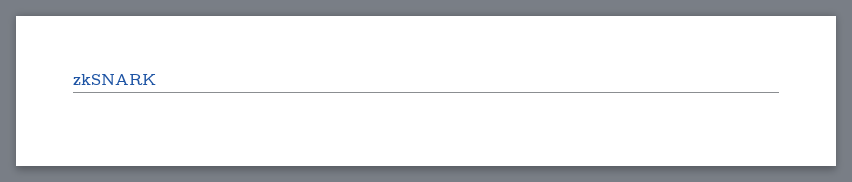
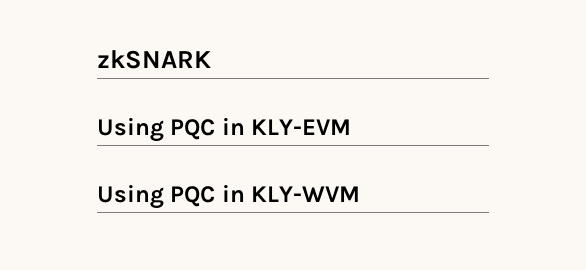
+ Using PQC in KLY-EVM
+ Using PQC in KLY-WVM

